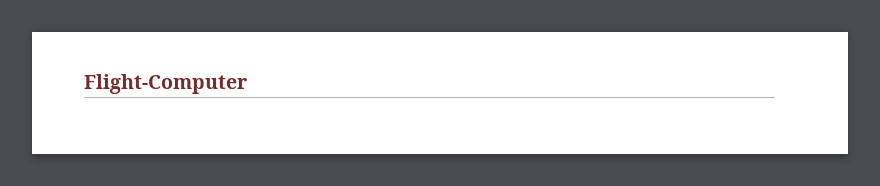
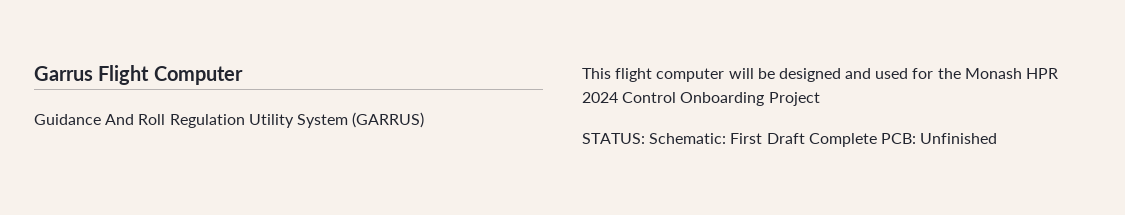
- Flight-Computer
+ Garrus Flight Computer
+ Guidance And Roll Regulation Utility System (GARRUS)
+ This flight computer will be designed and used for the Monash HPR 2024 Control Onboarding Project
+ STATUS: Schematic: First Draft Complete PCB: Unfinished

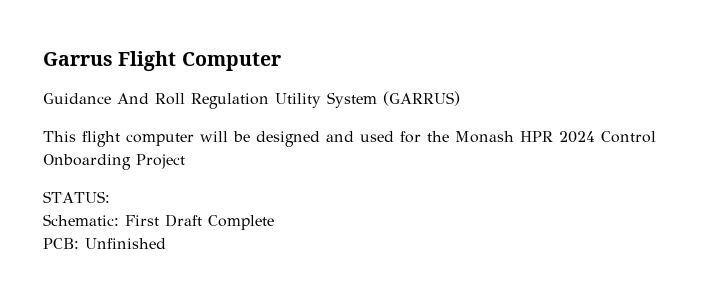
- STATUS: Schematic: First Draft Complete PCB: Unfinished
+ STATUS:
+ Schematic: First Draft Complete
+ PCB: Unfinished

